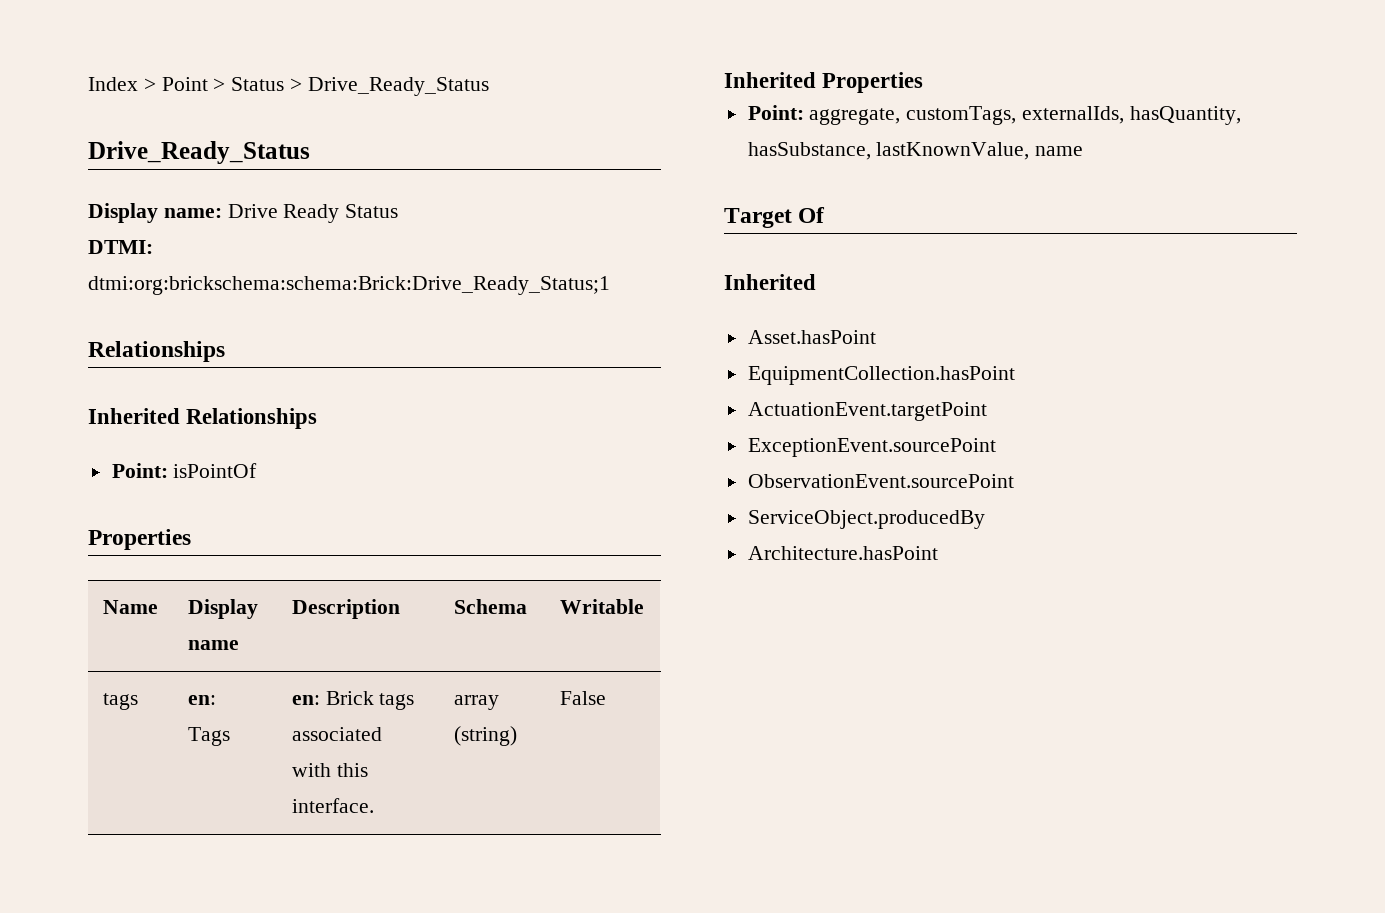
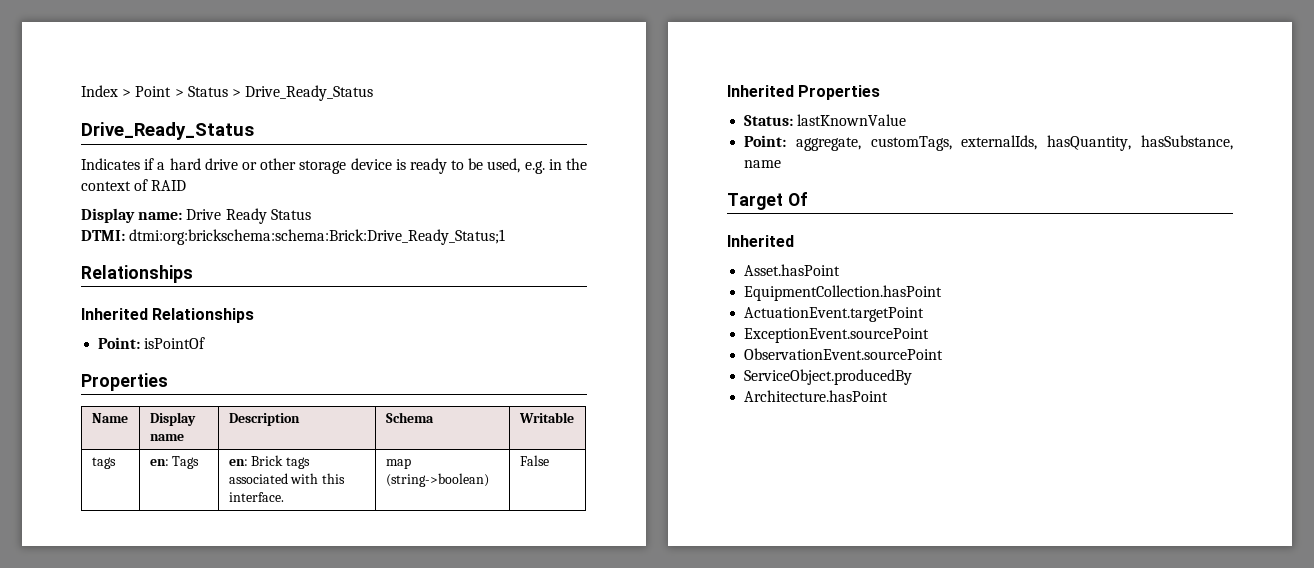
+ Indicates if a hard drive or other storage device is ready to be used, e.g. in the context of RAID
- tags | en: Tags | en: Brick tags associated with this interface. | array (string) | False
+ tags | en: Tags | en: Brick tags associated with this interface. | map (string->boolean) | False
+ Status: lastKnownValue
- Point: aggregate, customTags, externalIds, hasQuantity, hasSubstance, lastKnownValue, name
+ Point: aggregate, customTags, externalIds, hasQuantity, hasSubstance, name

